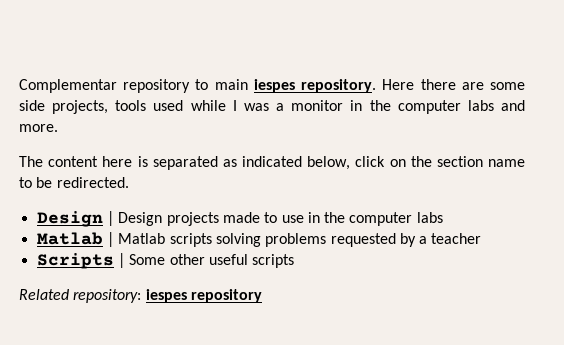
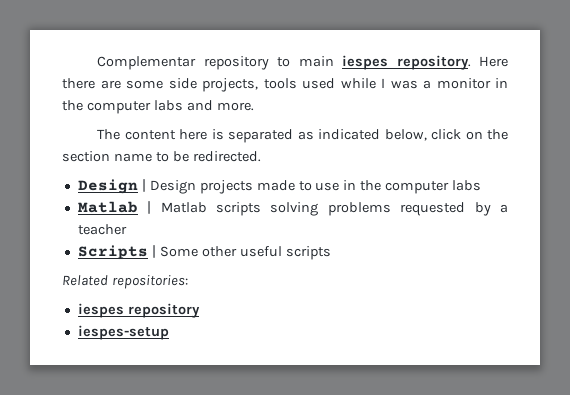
- Related repository: iespes repository
+ Related repositories:
+ iespes repository
+ iespes-setup

